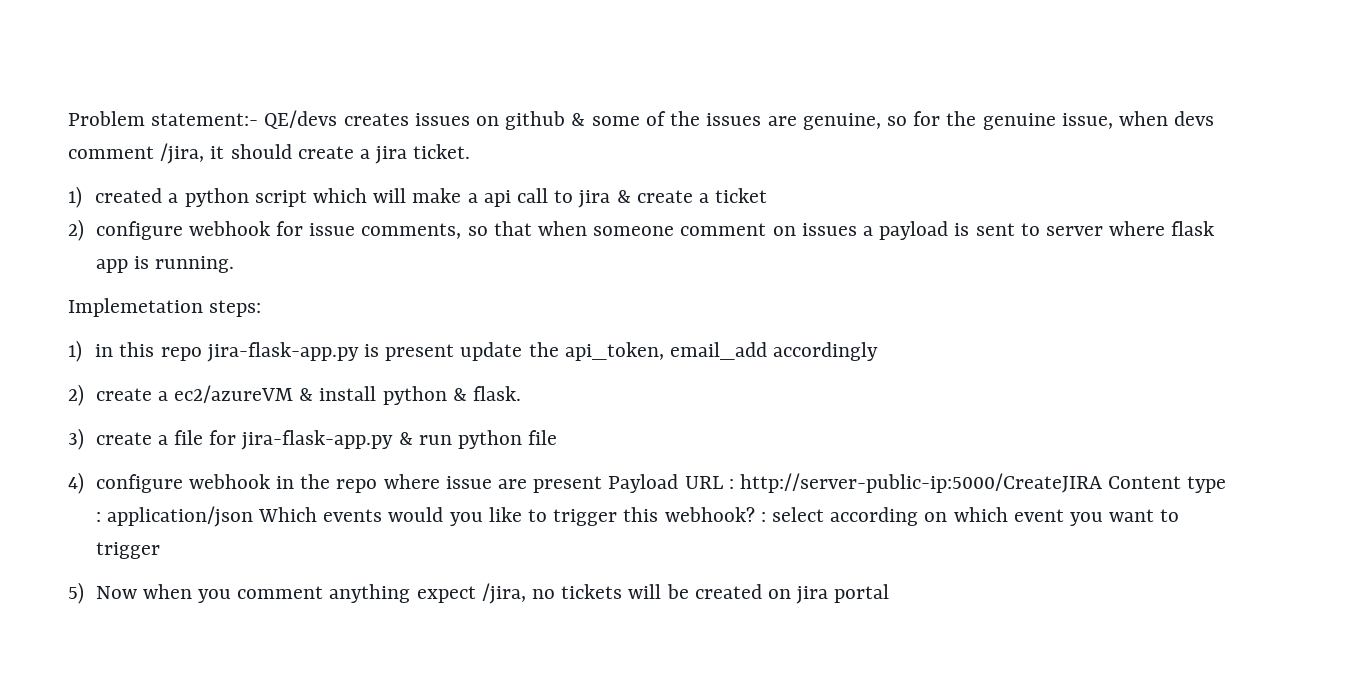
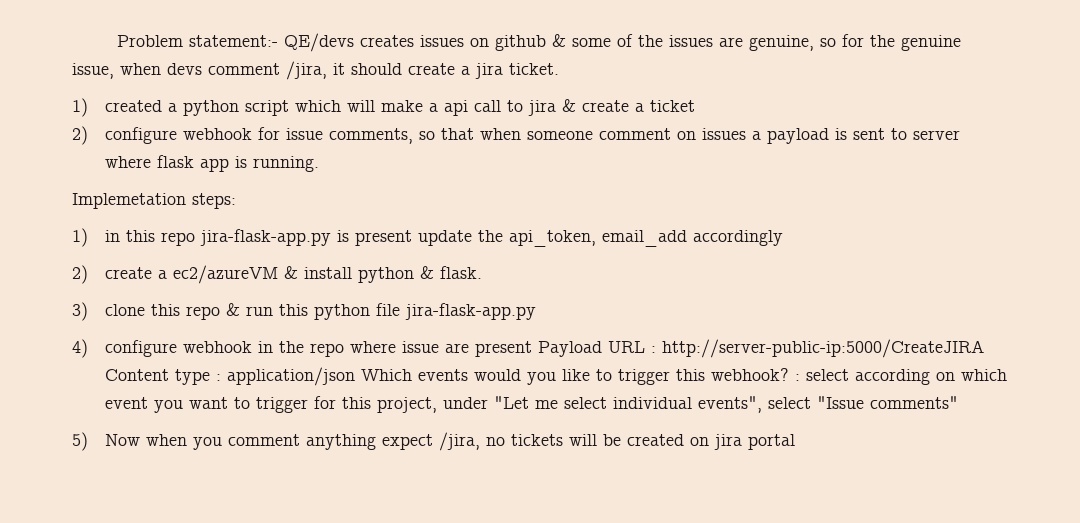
- 3) create a file for jira-flask-app.py & run python file
+ 3) clone this repo & run this python file jira-flask-app.py
- 4) configure webhook in the repo where issue are present Payload URL : http://server-public-ip:5000/CreateJIRA Content type : application/json Which events would you like to trigger this webhook? : select according on which event you want to trigger
+ 4) configure webhook in the repo where issue are present Payload URL : http://server-public-ip:5000/CreateJIRA Content type : application/json Which events would you like to trigger this webhook? : select according on which event you want to trigger for this project, under "Let me select individual events", select "Issue comments"

